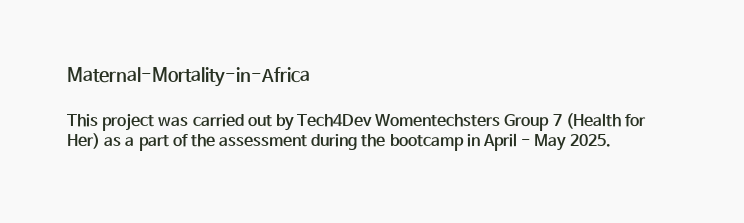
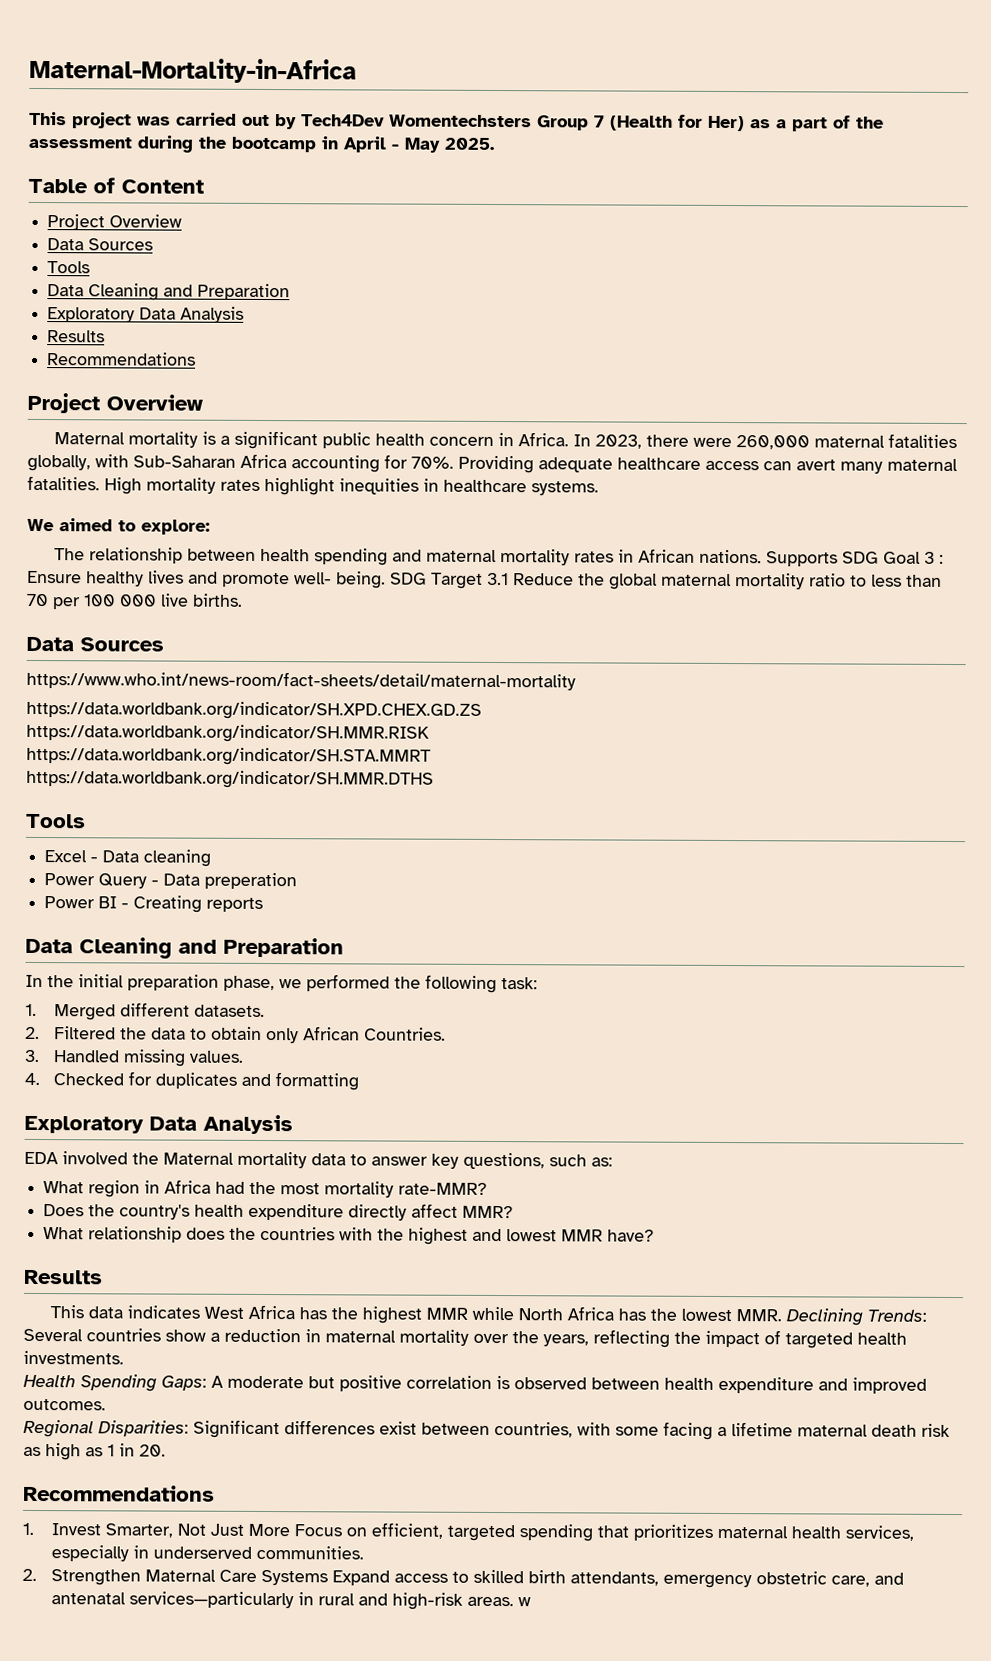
+ Table of Content
+ Project Overview
+ Data Sources
+ Tools
+ Data Cleaning and Preparation
+ Exploratory Data Analysis
+ Results
+ Recommendations
+ Project Overview
+ Maternal mortality is a significant public health concern in Africa. In 2023, there were 260,000 maternal fatalities globally, with Sub-Saharan Africa accounting for 70%. Providing adequate healthcare access can avert many maternal fatalities. High mortality rates highlight inequities in healthcare systems.
+ We aimed to explore:
+ The relationship between health spending and maternal mortality rates in African nations. Supports SDG Goal 3 : Ensure healthy lives and promote well- being. SDG Target 3.1 Reduce the global maternal mortality ratio to less than 70 per 100 000 live births.
+ Data Sources
+ https://www.who.int/news-room/fact-sheets/detail/maternal-mortality
+ https://data.worldbank.org/indicator/SH.XPD.CHEX.GD.ZS
+ https://data.worldbank.org/indicator/SH.MMR.RISK
+ https://data.worldbank.org/indicator/SH.STA.MMRT
+ https://data.worldbank.org/indicator/SH.MMR.DTHS
+ Tools
+ Excel - Data cleaning
+ Power Query - Data preperation
+ Power BI - Creating reports
+ Data Cleaning and Preparation
+ In the initial preparation phase, we performed the following task:
+ 1. Merged different datasets.
+ 2. Filtered the data to obtain only African Countries.
+ 3. Handled missing values.
+ 4. Checked for duplicates and formatting
+ Exploratory Data Analysis
+ EDA involved the Maternal mortality data to answer key questions, such as:
+ What region in Africa had the most mortality rate-MMR?
+ Does the country's health expenditure directly affect MMR?
+ What relationship does the countries with the highest and lowest MMR have?
+ Results
+ This data indicates West Africa has the highest MMR while North Africa has the lowest MMR. Declining Trends: Several countries show a reduction in maternal mortality over the years, reflecting the impact of targeted health investments.
+ Health Spending Gaps: A moderate but positive correlation is observed between health expenditure and improved outcomes.
+ Regional Disparities: Significant differences exist between countries, with some facing a lifetime maternal death risk as high as 1 in 20.
+ Recommendations
+ 1. Invest Smarter, Not Just More Focus on efficient, targeted spending that prioritizes maternal health services, especially in underserved communities.
+ 2. Strengthen Maternal Care Systems Expand access to skilled birth attendants, emergency obstetric care, and antenatal services—particularly in rural and high-risk areas. w

